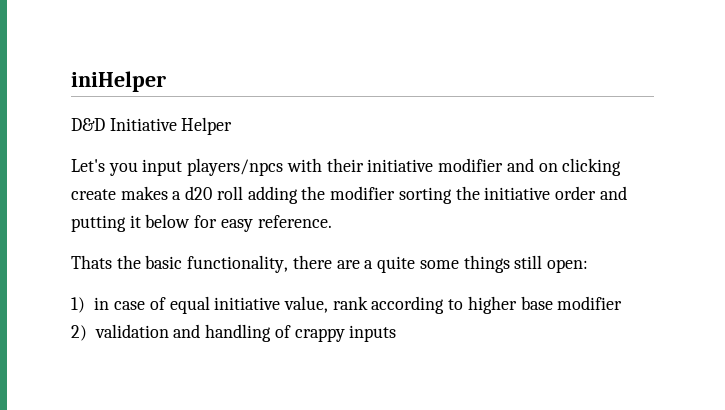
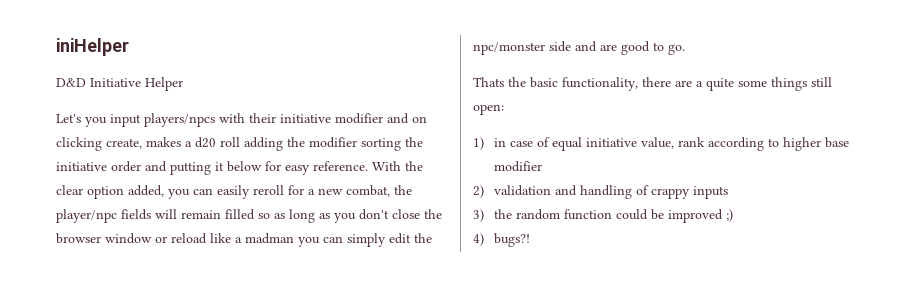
- Let's you input players/npcs with their initiative modifier and on clicking create makes a d20 roll adding the modifier sorting the initiative order and putting it below for easy reference.
+ Let's you input players/npcs with their initiative modifier and on clicking create, makes a d20 roll adding the modifier sorting the initiative order and putting it below for easy reference. With the clear option added, you can easily reroll for a new combat, the player/npc fields will remain filled so as long as you don't close the browser window or reload like a madman you can simply edit the npc/monster side and are good to go.
+ 3) the random function could be improved ;)
+ 4) bugs?!

